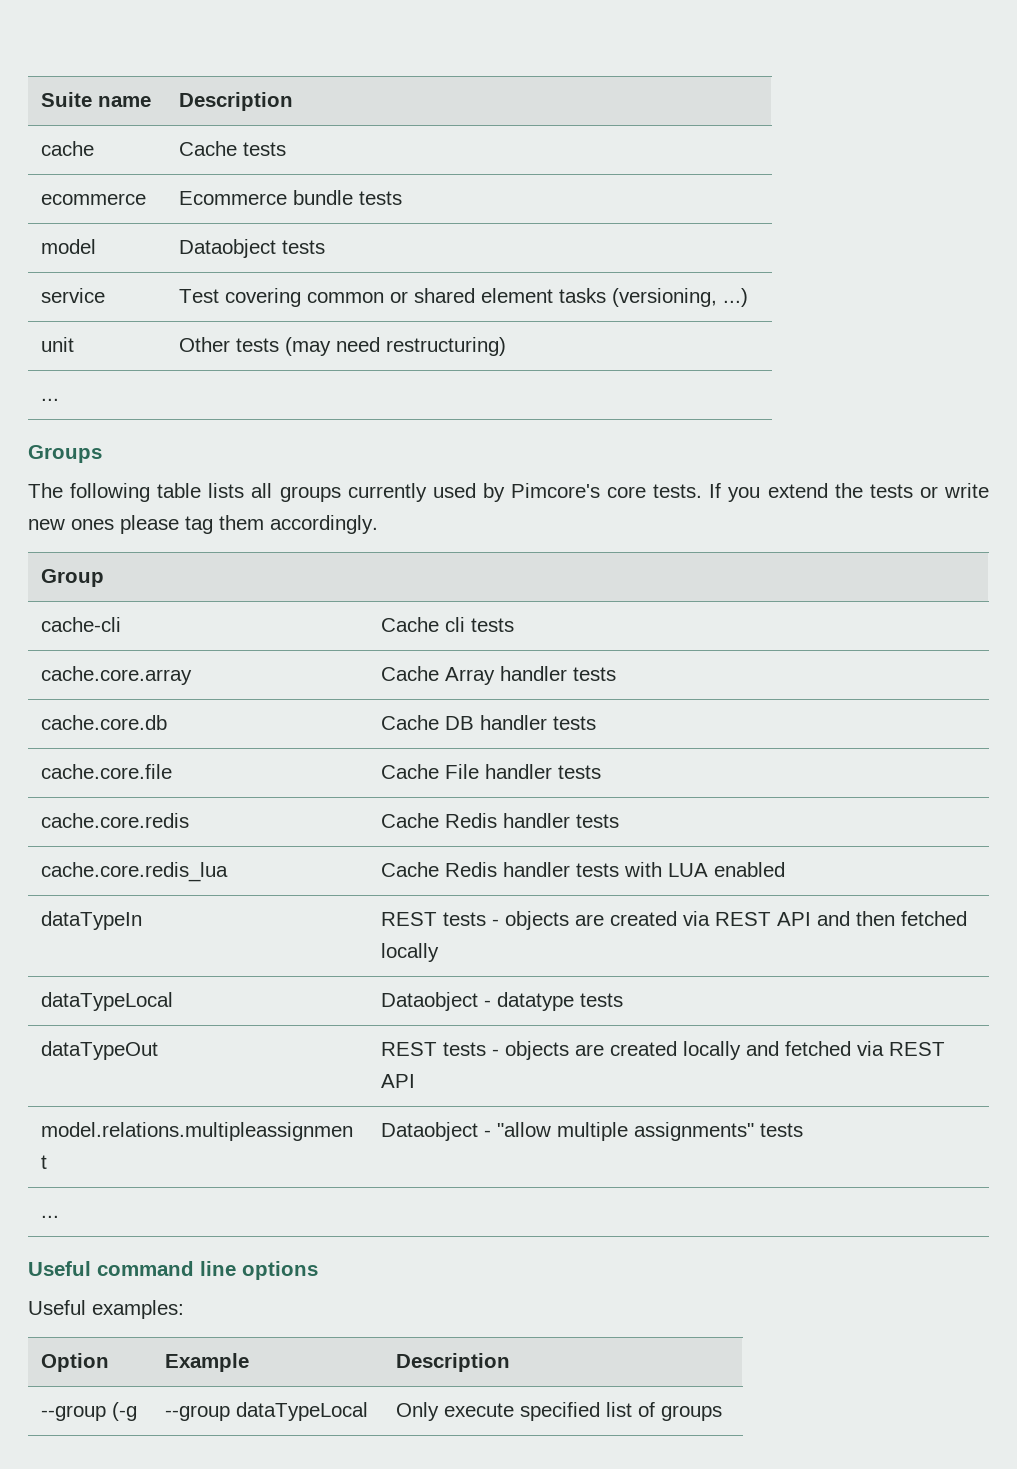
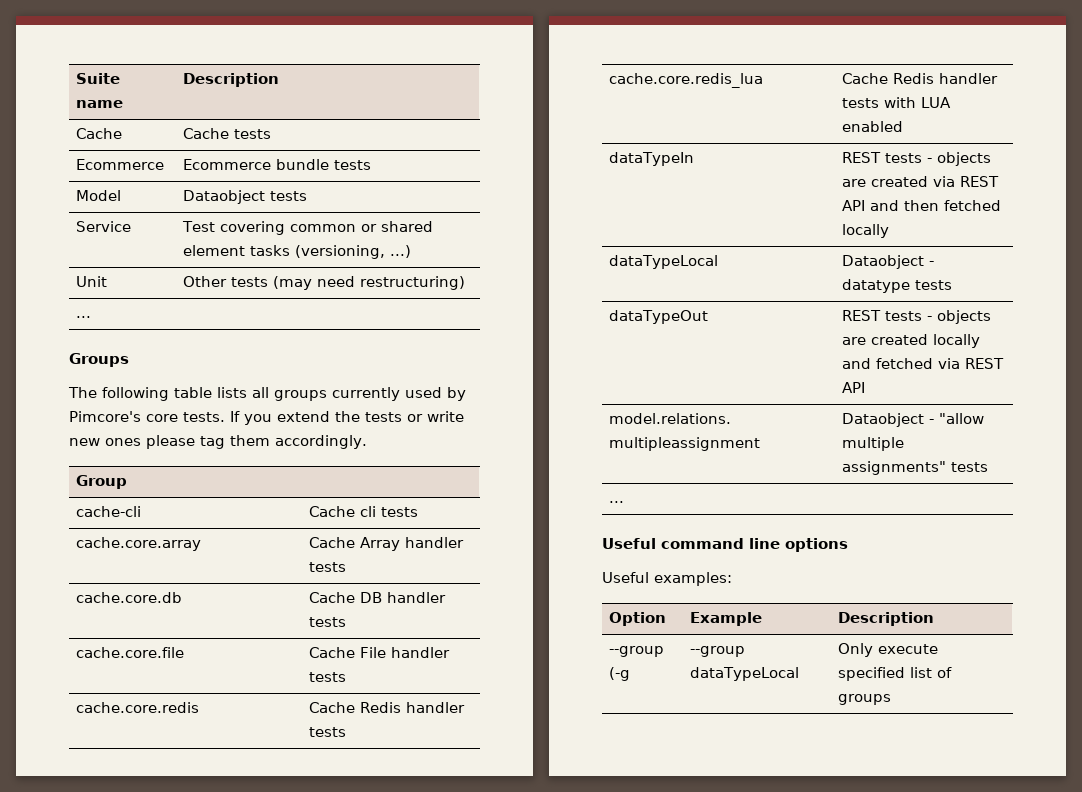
- cache | Cache tests
+ Cache | Cache tests
- ecommerce | Ecommerce bundle tests
+ Ecommerce | Ecommerce bundle tests
- model | Dataobject tests
+ Model | Dataobject tests
- service | Test covering common or shared element tasks (versioning, ...)
+ Service | Test covering common or shared element tasks (versioning, ...)
- unit | Other tests (may need restructuring)
+ Unit | Other tests (may need restructuring)

